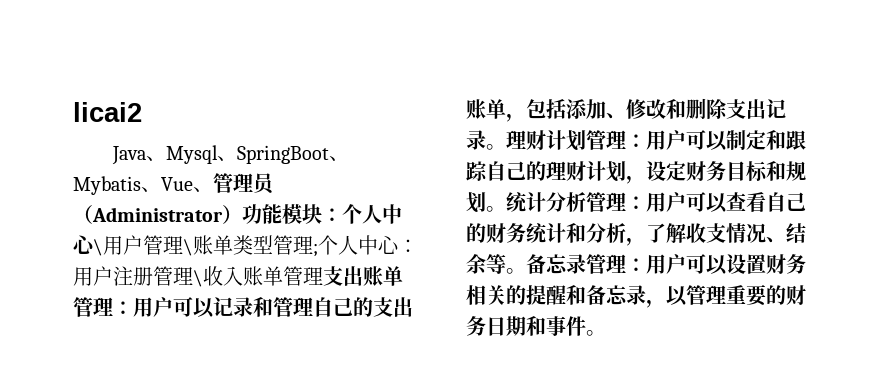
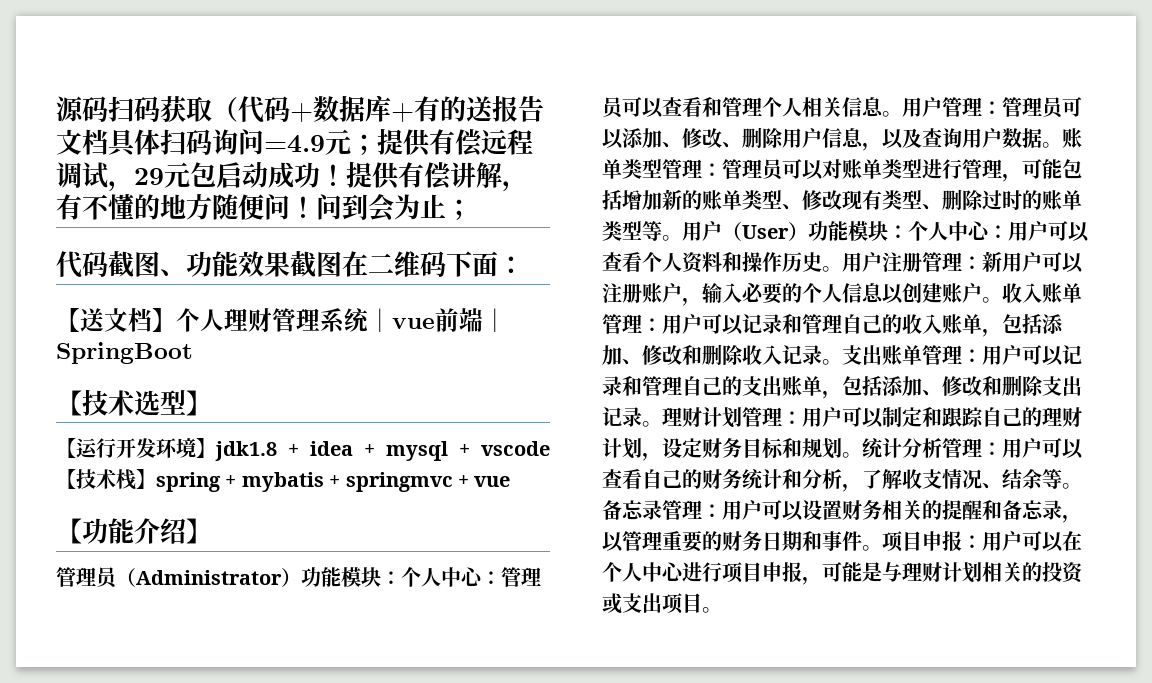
- licai2
- Java、Mysql、SpringBoot、Mybatis、Vue、管理员（Administrator）功能模块：个人中心\用户管理\账单类型管理;个人中心：用户注册管理\收入账单管理支出账单管理：用户可以记录和管理自己的支出账单，包括添加、修改和删除支出记录。
+ 源码扫码获取（代码+数据库+有的送报告文档具体扫码询问=4.9元；提供有偿远程调试，29元包启动成功！提供有偿讲解，有不懂的地方随便问！问到会为止；
+ 代码截图、功能效果截图在二维码下面：
+ 【送文档】个人理财管理系统｜vue前端｜SpringBoot
+ 【技术选型】
+ 【运行开发环境】jdk1.8 + idea + mysql + vscode【技术栈】spring + mybatis + springmvc + vue
+ 【功能介绍】
+ 管理员（Administrator）功能模块：个人中心：管理员可以查看和管理个人相关信息。用户管理：管理员可以添加、修改、删除用户信息，以及查询用户数据。账单类型管理：管理员可以对账单类型进行管理，可能包括增加新的账单类型、修改现有类型、删除过时的账单类型等。用户（User）功能模块：个人中心：用户可以查看个人资料和操作历史。用户注册管理：新用户可以注册账户，输入必要的个人信息以创建账户。收入账单管理：用户可以记录和管理自己的收入账单，包括添加、修改和删除收入记录。支出账单管理：用户可以记录和管理自己的支出账单，包括添加、修改和删除支出记录。
+ 项目申报：用户可以在个人中心进行项目申报，可能是与理财计划相关的投资或支出项目。

